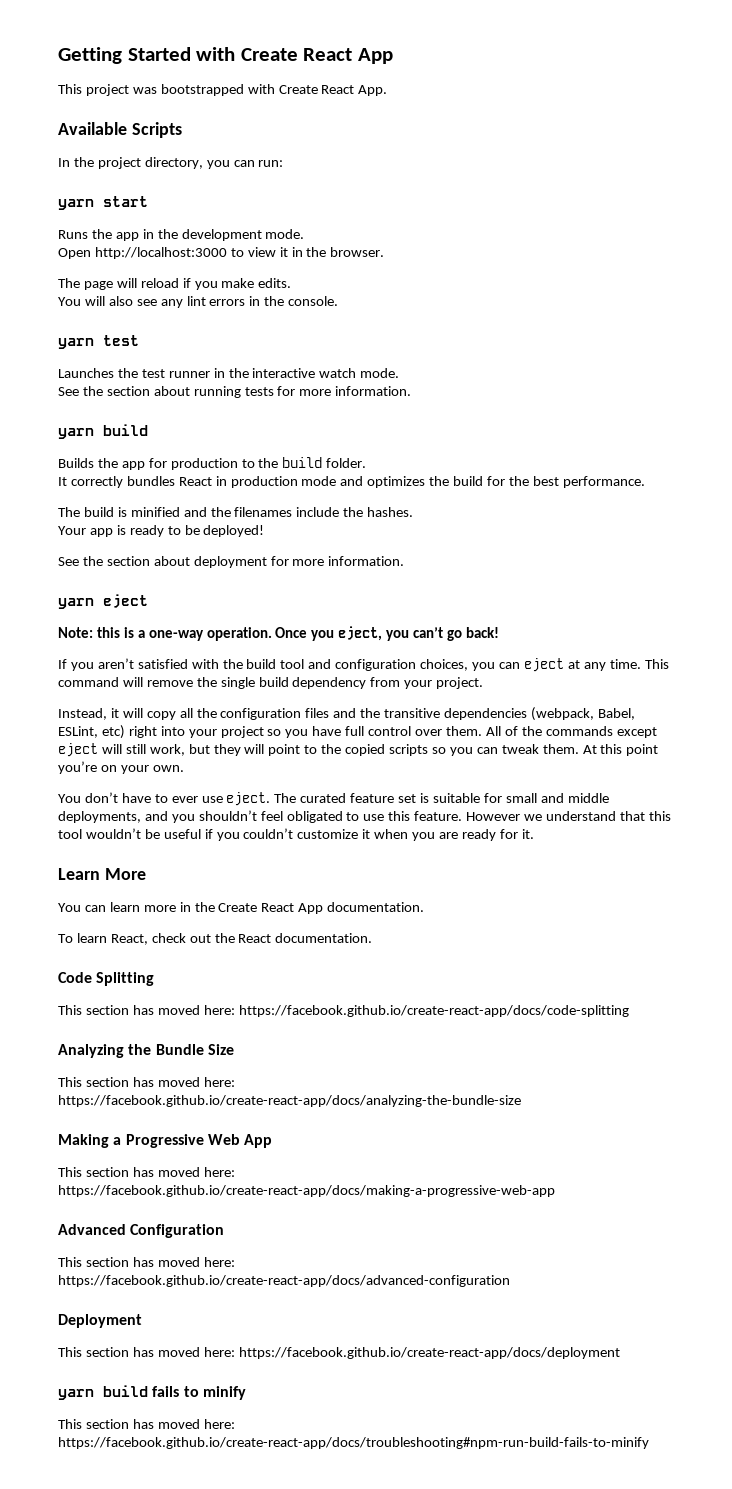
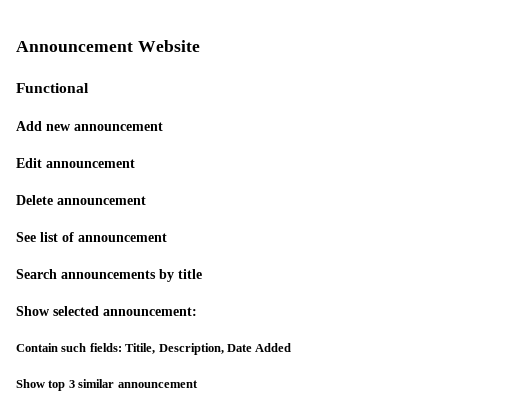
- Getting Started with Create React App
- This project was bootstrapped with Create React App.
- Available Scripts
- In the project directory, you can run:
- yarn start
- Runs the app in the development mode.
- Open http://localhost:3000 to view it in the browser.
- The page will reload if you make edits.
- You will also see any lint errors in the console.
- yarn test
- Launches the test runner in the interactive watch mode.
- See the section about running tests for more information.
- yarn build
- Builds the app for production to the build folder.
- It correctly bundles React in production mode and optimizes the build for the best performance.
- The build is minified and the filenames include the hashes.
- Your app is ready to be deployed!
- See the section about deployment for more information.
- yarn eject
- Note: this is a one-way operation. Once you eject, you can’t go back!
- If you aren’t satisfied with the build tool and configuration choices, you can eject at any time. This command will remove the single build dependency from your project.
- Instead, it will copy all the configuration files and the transitive dependencies (webpack, Babel, ESLint, etc) right into your project so you have full control over them. All of the commands except eject will still work, but they will point to the copied scripts so you can tweak them. At this point you’re on your own.
- You don’t have to ever use eject. The curated feature set is suitable for small and middle deployments, and you shouldn’t feel obligated to use this feature. However we understand that this tool wouldn’t be useful if you couldn’t customize it when you are ready for it.
- Learn More
- You can learn more in the Create React App documentation.
- To learn React, check out the React documentation.
- Code Splitting
- This section has moved here: https://facebook.github.io/create-react-app/docs/code-splitting
- Analyzing the Bundle Size
- This section has moved here: https://facebook.github.io/create-react-app/docs/analyzing-the-bundle-size
- Making a Progressive Web App
- This section has moved here: https://facebook.github.io/create-react-app/docs/making-a-progressive-web-app
- Advanced Configuration
- This section has moved here: https://facebook.github.io/create-react-app/docs/advanced-configuration
- Deployment
- This section has moved here: https://facebook.github.io/create-react-app/docs/deployment
- yarn build fails to minify
- This section has moved here: https://facebook.github.io/create-react-app/docs/troubleshooting#npm-run-build-fails-to-minify
+ Announcement Website
+ Functional
+ Add new announcement
+ Edit announcement
+ Delete announcement
+ See list of announcement
+ Search announcements by title
+ Show selected announcement:
+ Contain such fields: Titile, Description, Date Added
+ Show top 3 similar announcement

